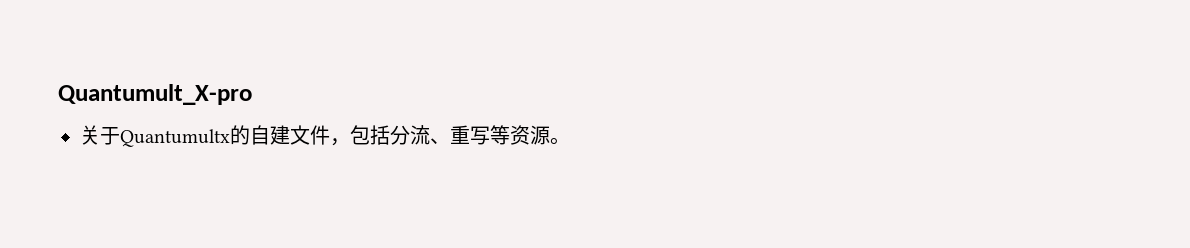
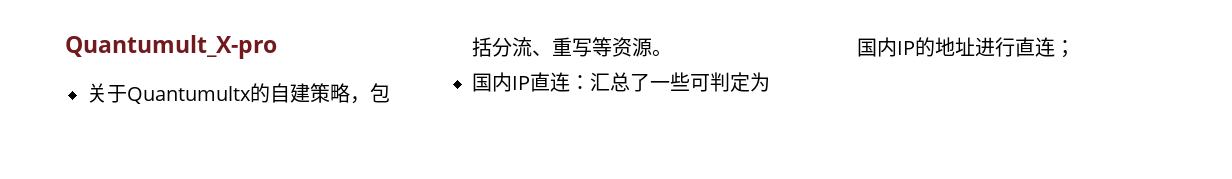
- 关于Quantumultx的自建文件，包括分流、重写等资源。
+ 关于Quantumultx的自建策略，包括分流、重写等资源。
+ 国内IP直连：汇总了一些可判定为国内IP的地址进行直连；

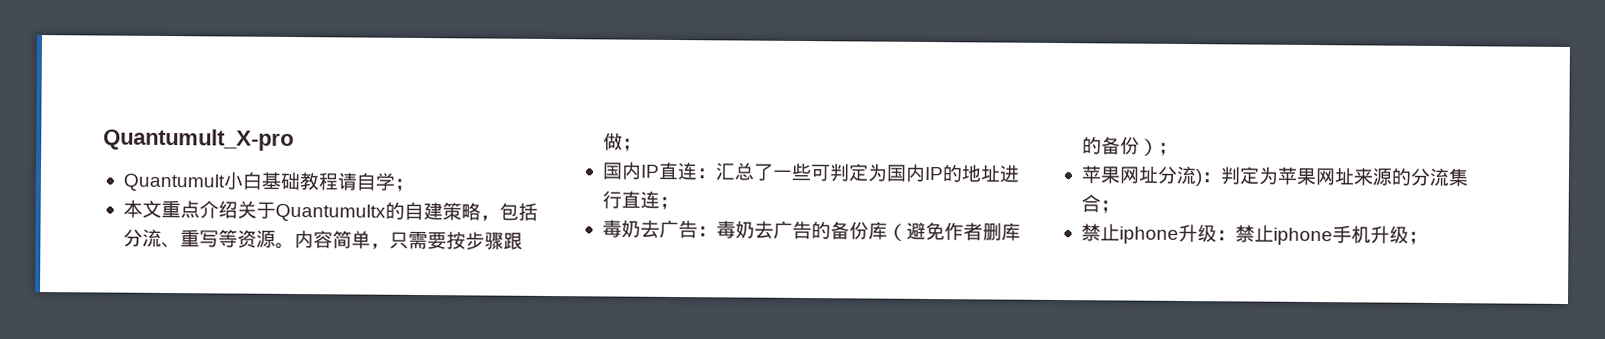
- 关于Quantumultx的自建策略，包括分流、重写等资源。
+ Quantumult小白基础教程请自学；
+ 本文重点介绍关于Quantumultx的自建策略，包括分流、重写等资源。内容简单，只需要按步骤跟做；
+ 毒奶去广告：毒奶去广告的备份库（避免作者删库的备份）；
+ 苹果网址分流)：判定为苹果网址来源的分流集合；
+ 禁止iphone升级：禁止iphone手机升级；

